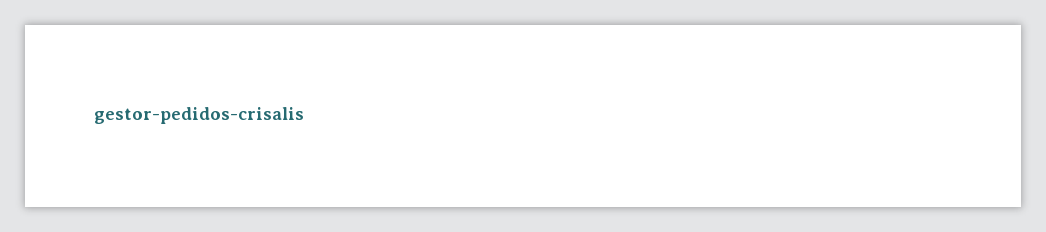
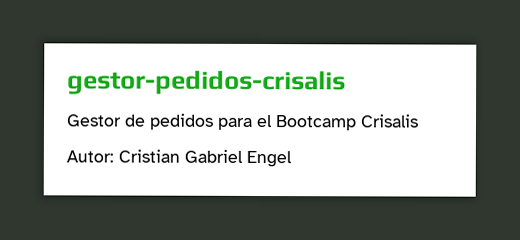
+ Gestor de pedidos para el Bootcamp Crisalis
+ Autor: Cristian Gabriel Engel

